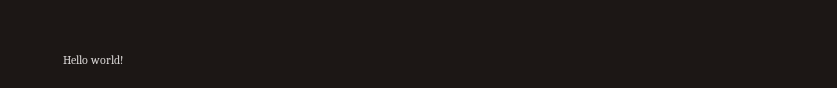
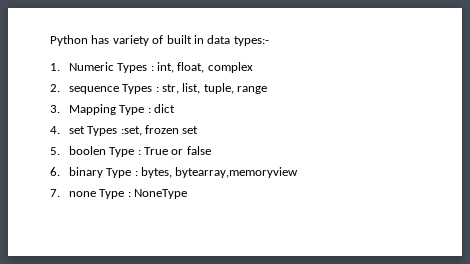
- Hello world!
+ Python has variety of built in data types:-
+ 1. Numeric Types : int, float, complex
+ 2. sequence Types : str, list, tuple, range
+ 3. Mapping Type : dict
+ 4. set Types :set, frozen set
+ 5. boolen Type : True or false
+ 6. binary Type : bytes, bytearray,memoryview
+ 7. none Type : NoneType

